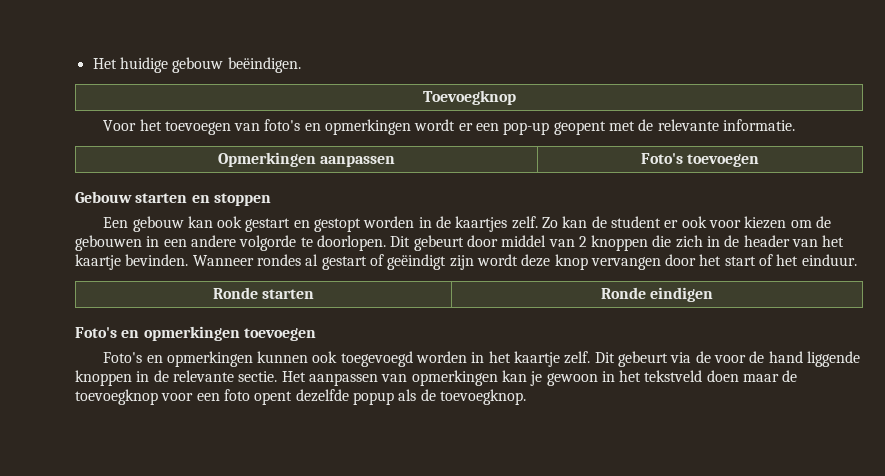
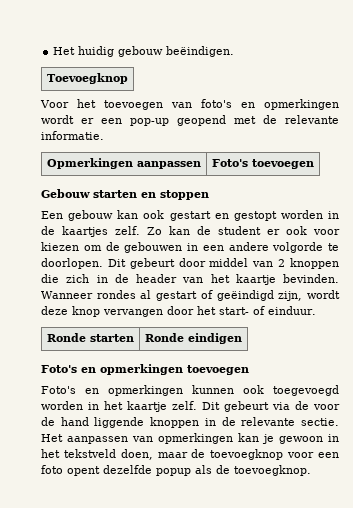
- Het huidige gebouw beëindigen.
+ Het huidig gebouw beëindigen.
- Voor het toevoegen van foto's en opmerkingen wordt er een pop-up geopent met de relevante informatie.
+ Voor het toevoegen van foto's en opmerkingen wordt er een pop-up geopend met de relevante informatie.
- Wanneer rondes al gestart of geëindigt zijn wordt deze knop vervangen door het start of het einduur.
+ Wanneer rondes al gestart of geëindigd zijn, wordt deze knop vervangen door het start- of einduur.
- Het aanpassen van opmerkingen kan je gewoon in het tekstveld doen maar de toevoegknop voor een foto opent dezelfde popup als de toevoegknop.
+ Het aanpassen van opmerkingen kan je gewoon in het tekstveld doen, maar de toevoegknop voor een foto opent dezelfde popup als de toevoegknop.

